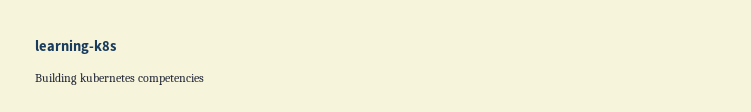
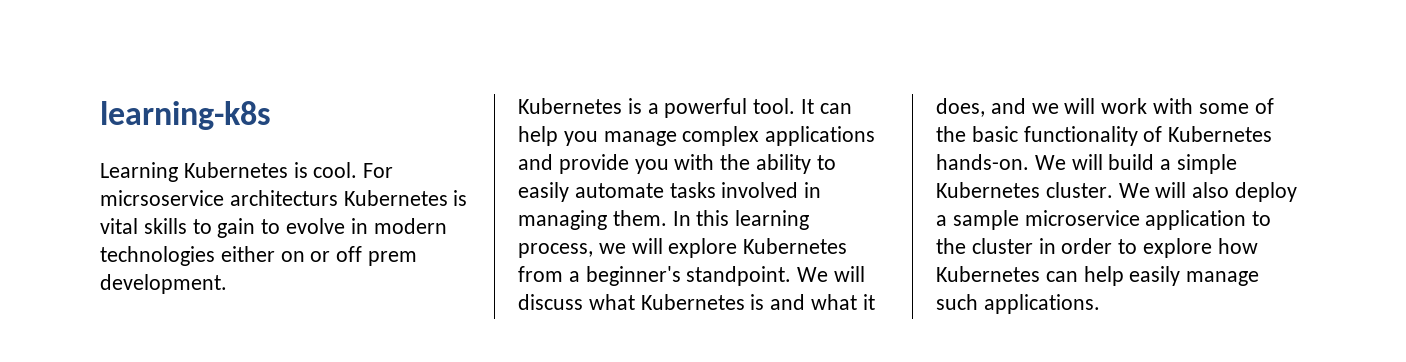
- Building kubernetes competencies
+ Learning Kubernetes is cool. For micrsoservice architecturs Kubernetes is vital skills to gain to evolve in modern technologies either on or off prem development.
+ Kubernetes is a powerful tool. It can help you manage complex applications and provide you with the ability to easily automate tasks involved in managing them. In this learning process, we will explore Kubernetes from a beginner's standpoint. We will discuss what Kubernetes is and what it does, and we will work with some of the basic functionality of Kubernetes hands-on. We will build a simple Kubernetes cluster. We will also deploy a sample microservice application to the cluster in order to explore how Kubernetes can help easily manage such applications.

